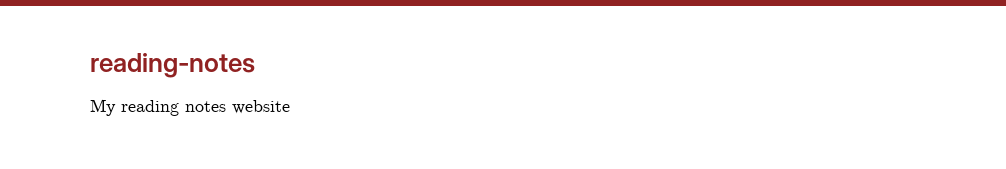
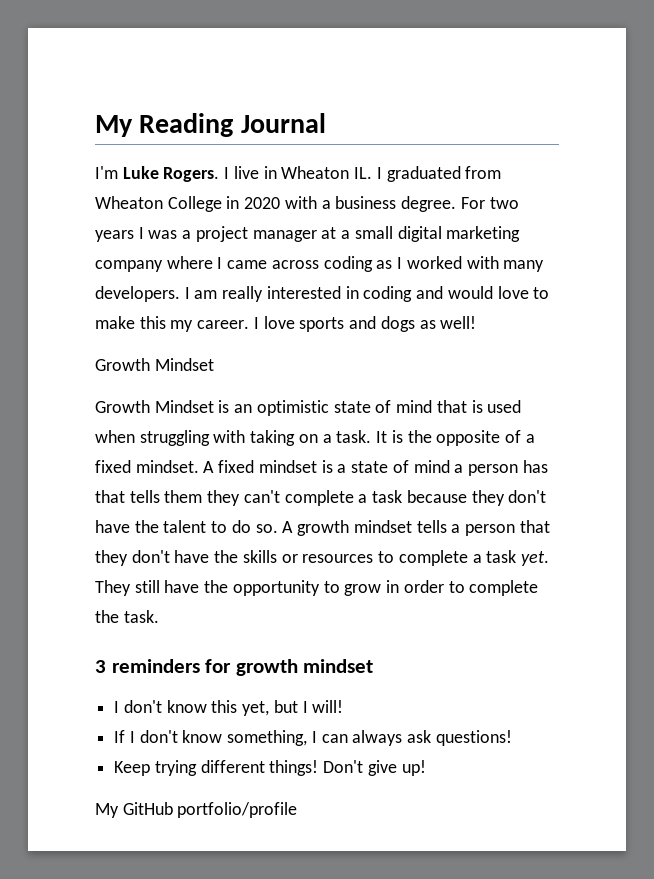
- reading-notes
- My reading notes website
+ My Reading Journal
+ I'm Luke Rogers. I live in Wheaton IL. I graduated from Wheaton College in 2020 with a business degree. For two years I was a project manager at a small digital marketing company where I came across coding as I worked with many developers. I am really interested in coding and would love to make this my career. I love sports and dogs as well!
+ Growth Mindset
+ Growth Mindset is an optimistic state of mind that is used when struggling with taking on a task. It is the opposite of a fixed mindset. A fixed mindset is a state of mind a person has that tells them they can't complete a task because they don't have the talent to do so. A growth mindset tells a person that they don't have the skills or resources to complete a task yet. They still have the opportunity to grow in order to complete the task.
+ 3 reminders for growth mindset
+ I don't know this yet, but I will!
+ If I don't know something, I can always ask questions!
+ Keep trying different things! Don't give up!
+ My GitHub portfolio/profile

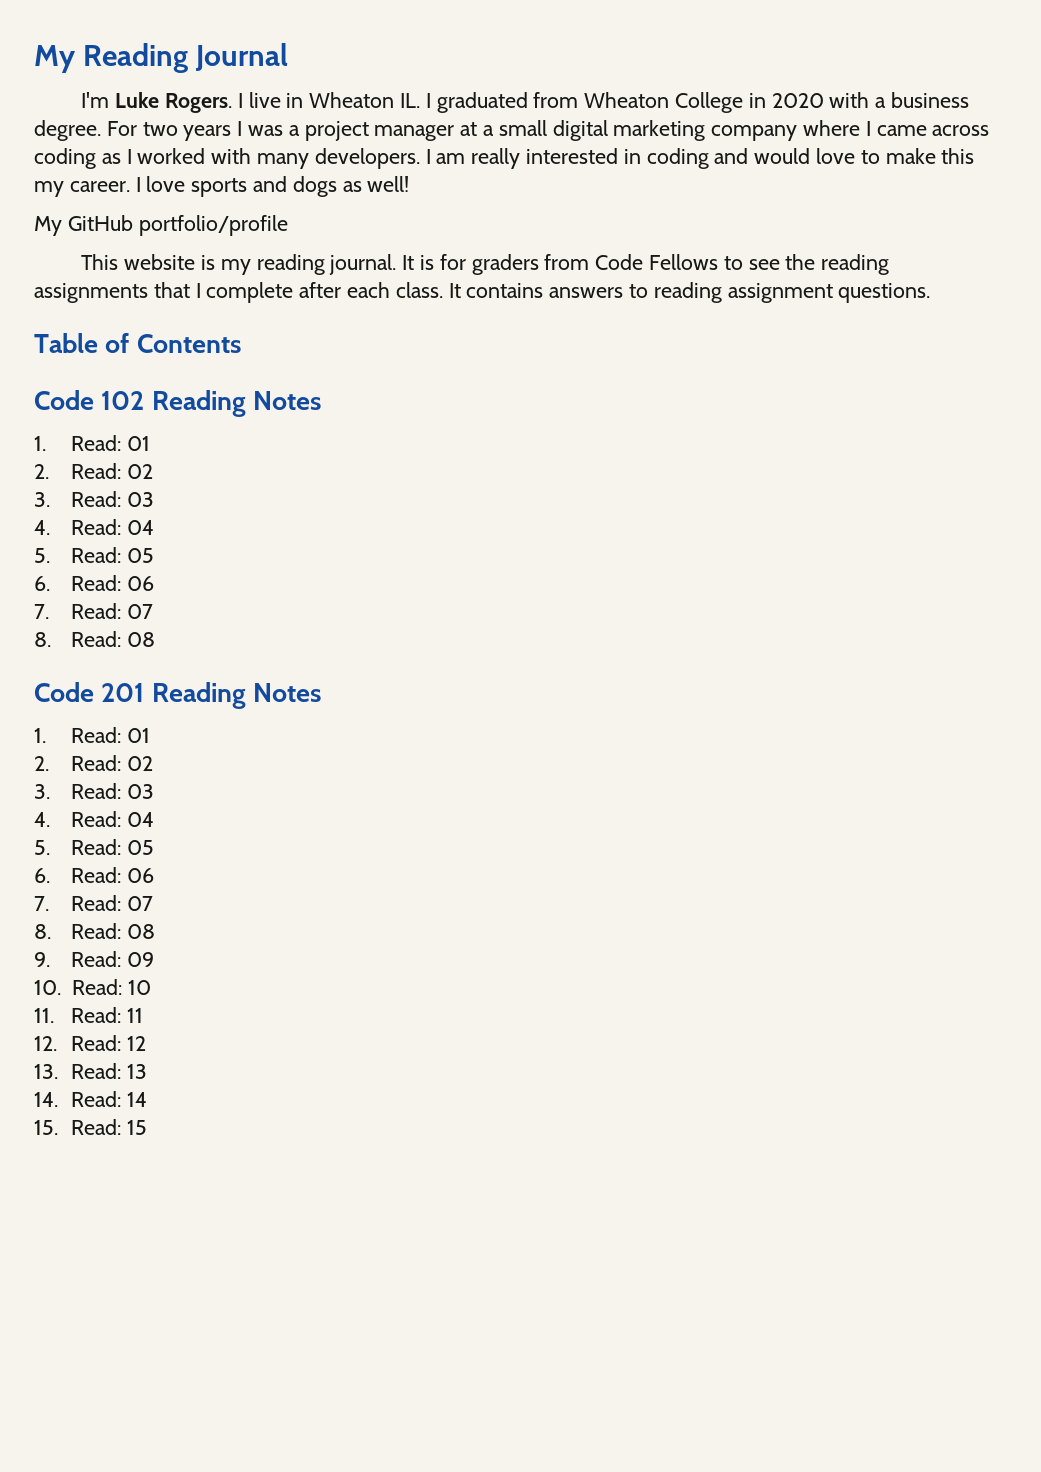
  I love sports and dogs as well!
- Growth Mindset
- Growth Mindset is an optimistic state of mind that is used when struggling with taking on a task. It is the opposite of a fixed mindset. A fixed mindset is a state of mind a person has that tells them they can't complete a task because they don't have the talent to do so. A growth mindset tells a person that they don't have the skills or resources to complete a task yet. They still have the opportunity to grow in order to complete the task.
- 3 reminders for growth mindset
- I don't know this yet, but I will!
- If I don't know something, I can always ask questions!
- Keep trying different things! Don't give up!
  My GitHub portfolio/profile
+ This website is my reading journal. It is for graders from Code Fellows to see the reading assignments that I complete after each class. It contains answers to reading assignment questions.
+ Table of Contents
+ Code 102 Reading Notes
+ 1. Read: 01
+ 2. Read: 02
+ 3. Read: 03
+ 4. Read: 04
+ 5. Read: 05
+ 6. Read: 06
+ 7. Read: 07
+ 8. Read: 08
+ Code 201 Reading Notes
+ 1. Read: 01
+ 2. Read: 02
+ 3. Read: 03
+ 4. Read: 04
+ 5. Read: 05
+ 6. Read: 06
+ 7. Read: 07
+ 8. Read: 08
+ 9. Read: 09
+ 10. Read: 10
+ 11. Read: 11
+ 12. Read: 12
+ 13. Read: 13
+ 14. Read: 14
+ 15. Read: 15

